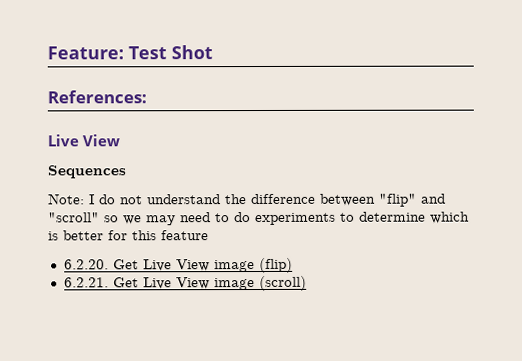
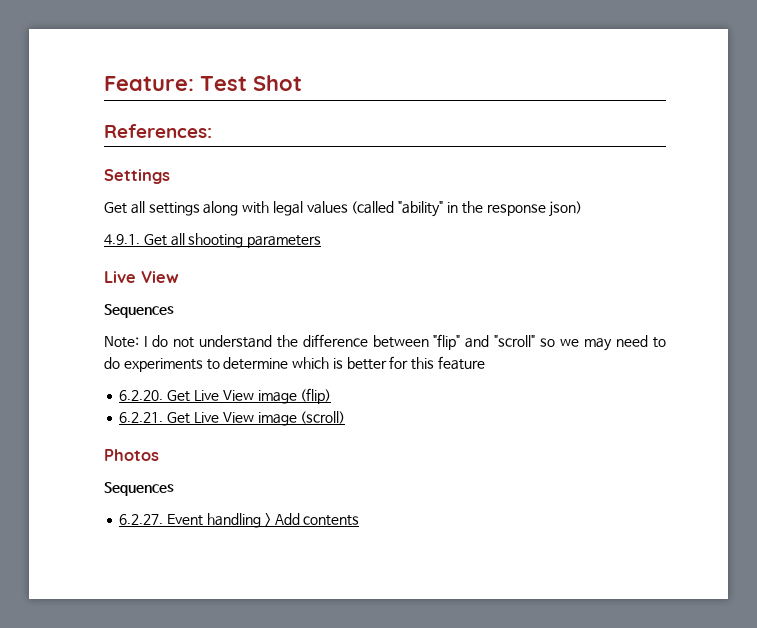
+ Settings
+ Get all settings along with legal values (called "ability" in the response json)
+ 4.9.1. Get all shooting parameters
+ Photos
+ Sequences
+ 6.2.27. Event handling > Add contents

